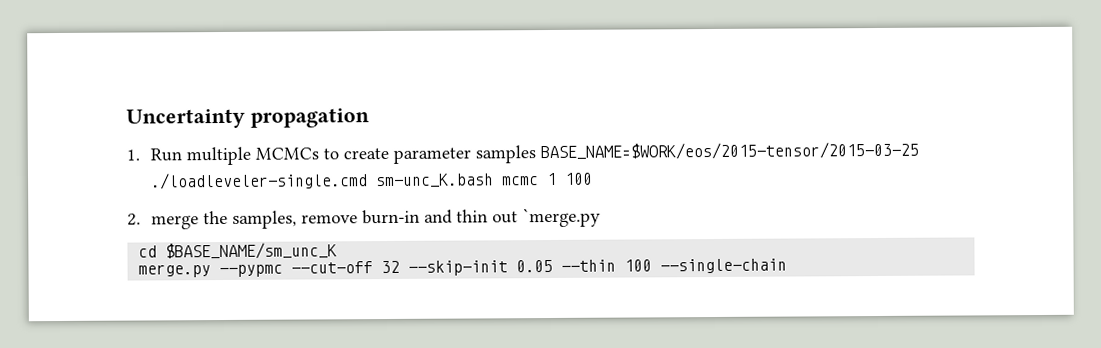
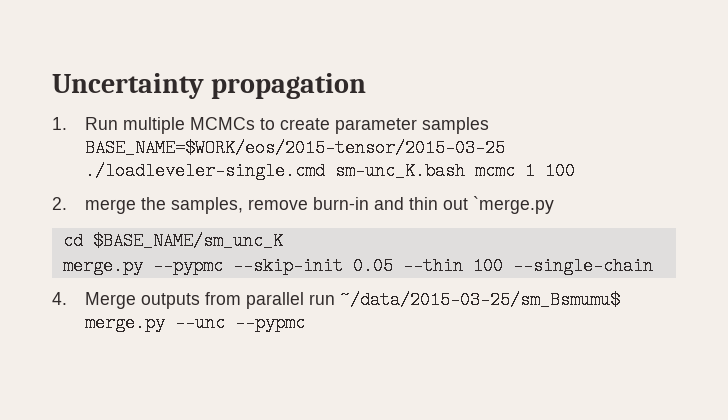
- merge.py --pypmc --cut-off 32 --skip-init 0.05 --thin 100 --single-chain
+ merge.py --pypmc --skip-init 0.05 --thin 100 --single-chain
+ 4. Merge outputs from parallel run ~/data/2015-03-25/sm_Bsmumu$ merge.py --unc --pypmc

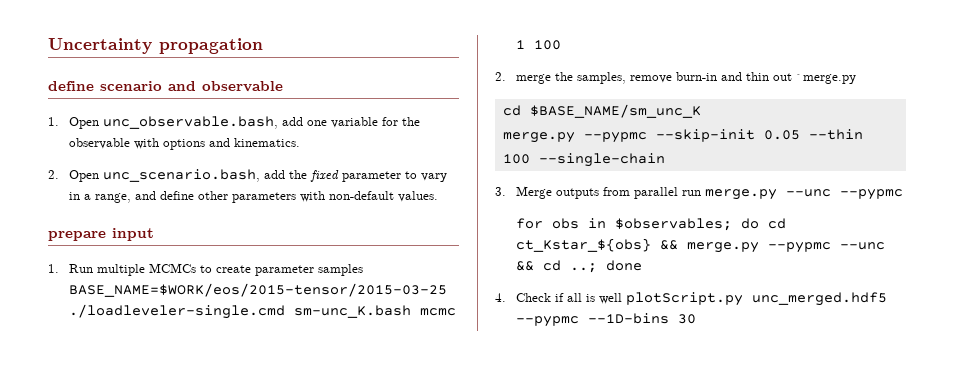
+ define scenario and observable
+ 1. Open unc_observable.bash, add one variable for the observable with options and kinematics.
+ 2. Open unc_scenario.bash, add the fixed parameter to vary in a range, and define other parameters with non-default values.
+ prepare input
- 4. Merge outputs from parallel run ~/data/2015-03-25/sm_Bsmumu$ merge.py --unc --pypmc
+ 3. Merge outputs from parallel run merge.py --unc --pypmc
+ for obs in $observables; do cd ct_Kstar_${obs} && merge.py --pypmc --unc && cd ..; done
+ 4. Check if all is well plotScript.py unc_merged.hdf5 --pypmc --1D-bins 30

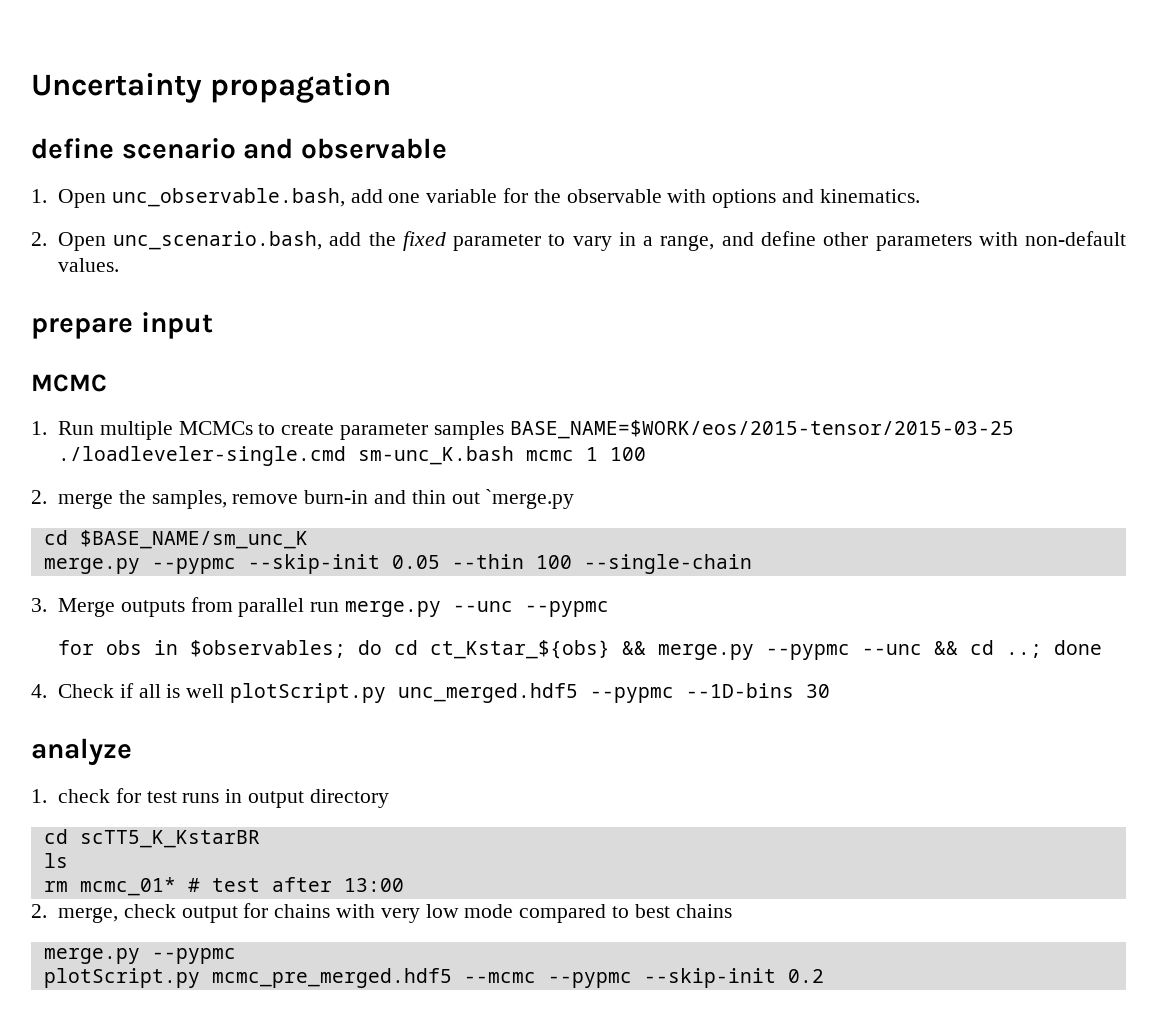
+ MCMC
+ analyze
+ 1. check for test runs in output directory
+ cd scTT5_K_KstarBR
+ ls
+ rm mcmc_01* # test after 13:00
+ 2. merge, check output for chains with very low mode compared to best chains
+ merge.py --pypmc
+ plotScript.py mcmc_pre_merged.hdf5 --mcmc --pypmc --skip-init 0.2

